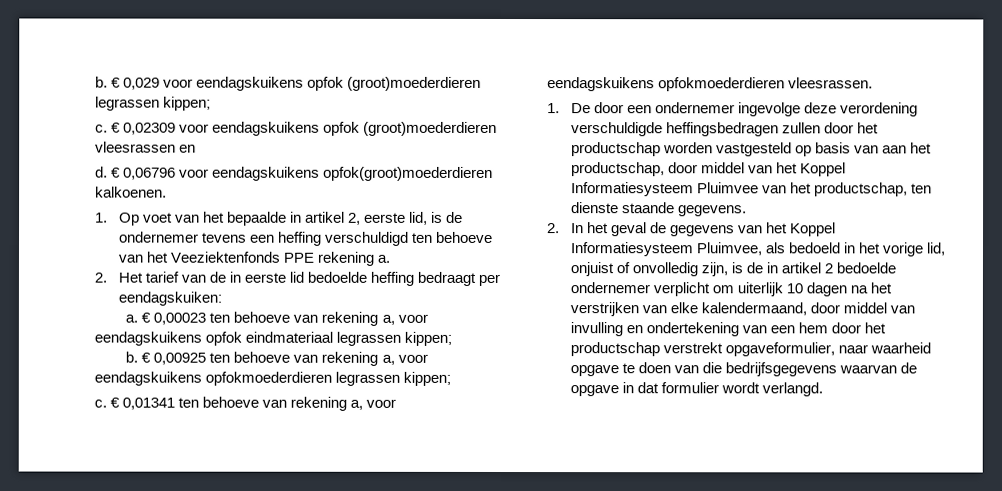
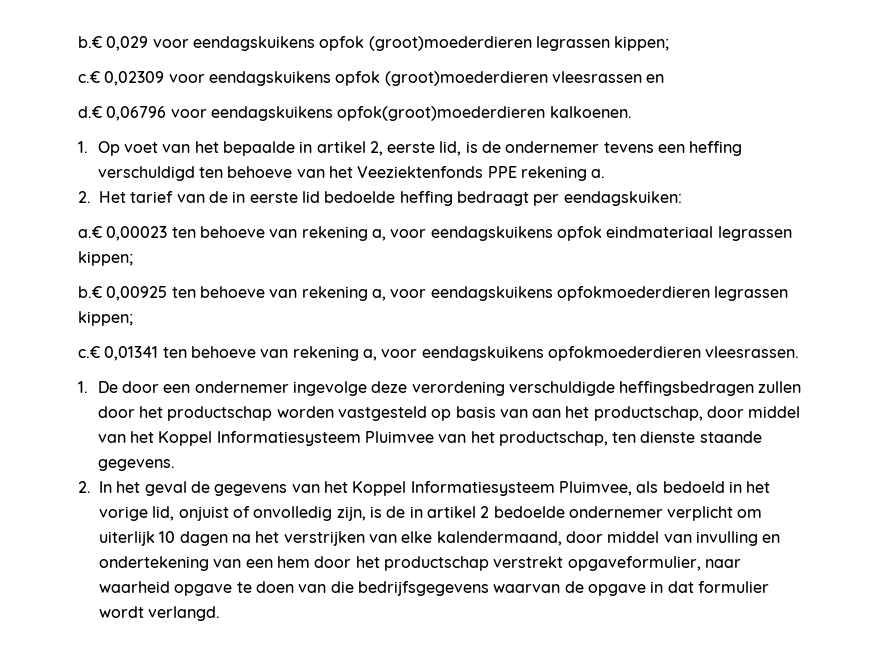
- b. € 0,029 voor eendagskuikens opfok (groot)moederdieren legrassen kippen;
+ b.€ 0,029 voor eendagskuikens opfok (groot)moederdieren legrassen kippen;
- c. € 0,02309 voor eendagskuikens opfok (groot)moederdieren vleesrassen en
+ c.€ 0,02309 voor eendagskuikens opfok (groot)moederdieren vleesrassen en
- d. € 0,06796 voor eendagskuikens opfok(groot)moederdieren kalkoenen.
+ d.€ 0,06796 voor eendagskuikens opfok(groot)moederdieren kalkoenen.
- a. € 0,00023 ten behoeve van rekening a, voor eendagskuikens opfok eindmateriaal legrassen kippen;
+ a.€ 0,00023 ten behoeve van rekening a, voor eendagskuikens opfok eindmateriaal legrassen kippen;
- b. € 0,00925 ten behoeve van rekening a, voor eendagskuikens opfokmoederdieren legrassen kippen;
+ b.€ 0,00925 ten behoeve van rekening a, voor eendagskuikens opfokmoederdieren legrassen kippen;
- c. € 0,01341 ten behoeve van rekening a, voor eendagskuikens opfokmoederdieren vleesrassen.
+ c.€ 0,01341 ten behoeve van rekening a, voor eendagskuikens opfokmoederdieren vleesrassen.

